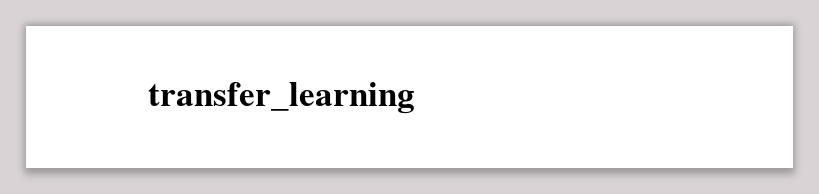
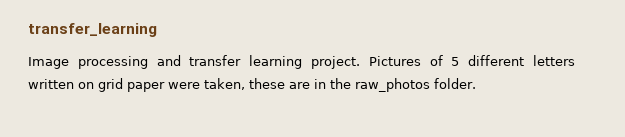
+ Image processing and transfer learning project. Pictures of 5 different letters written on grid paper were taken, these are in the raw_photos folder.

